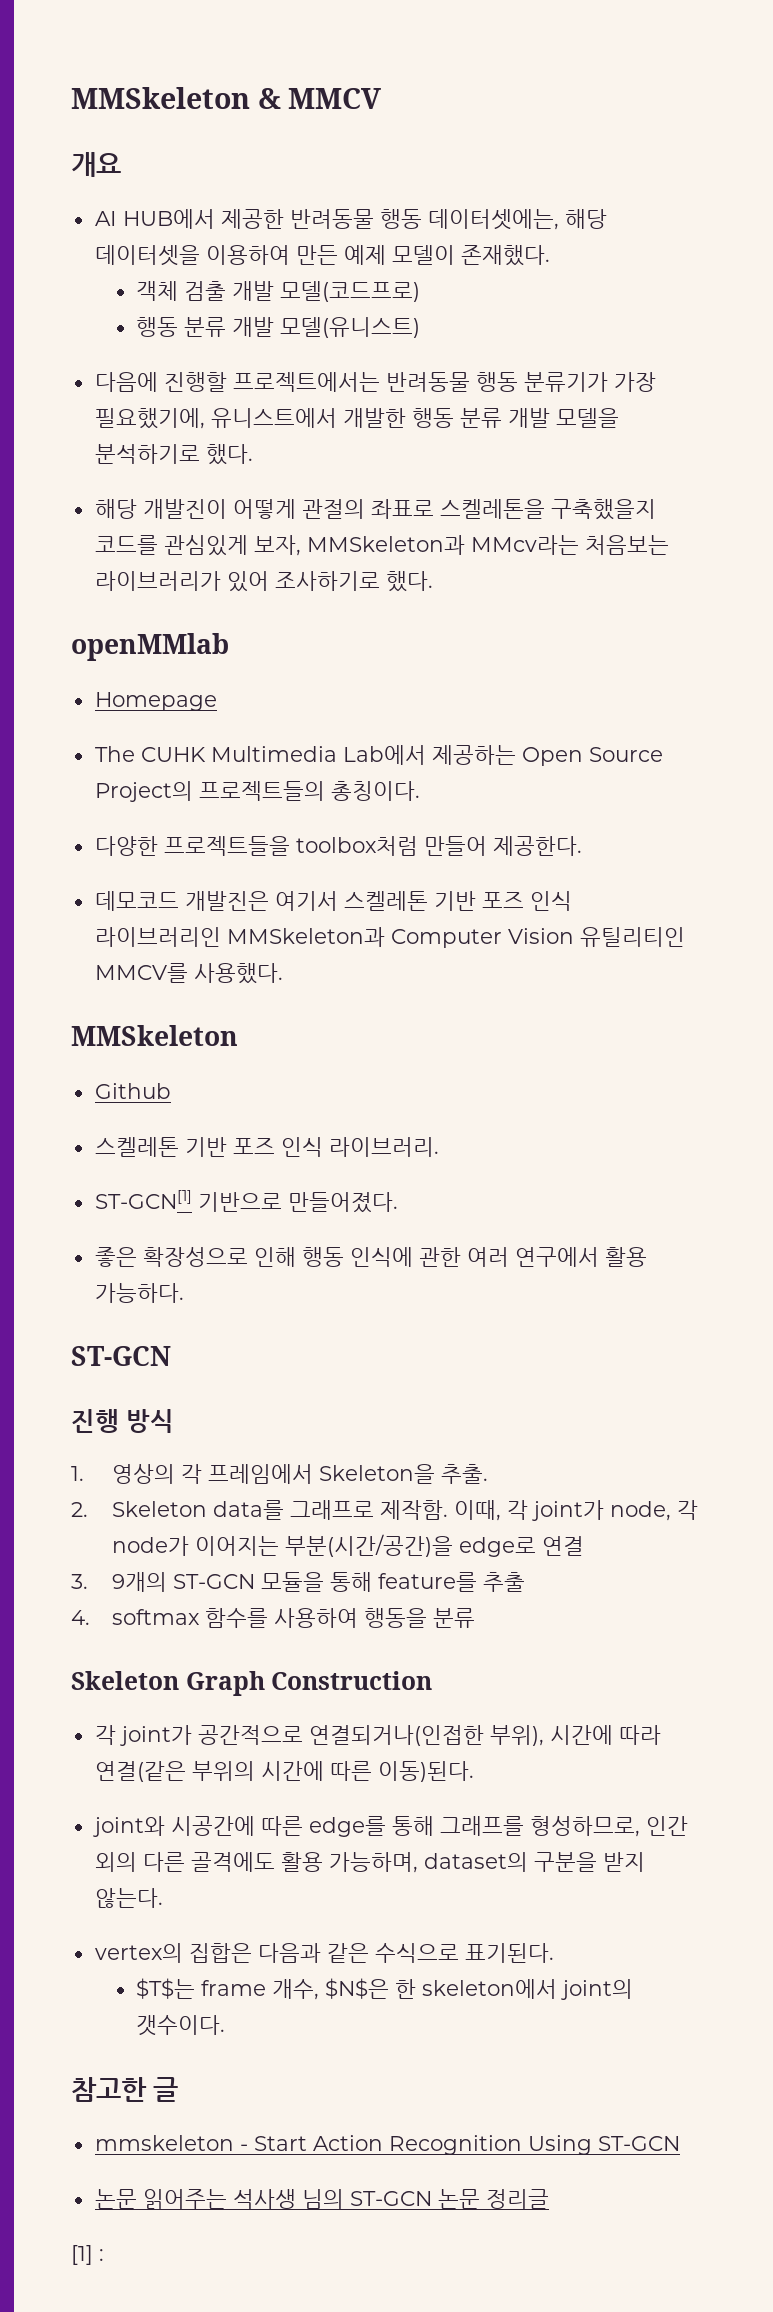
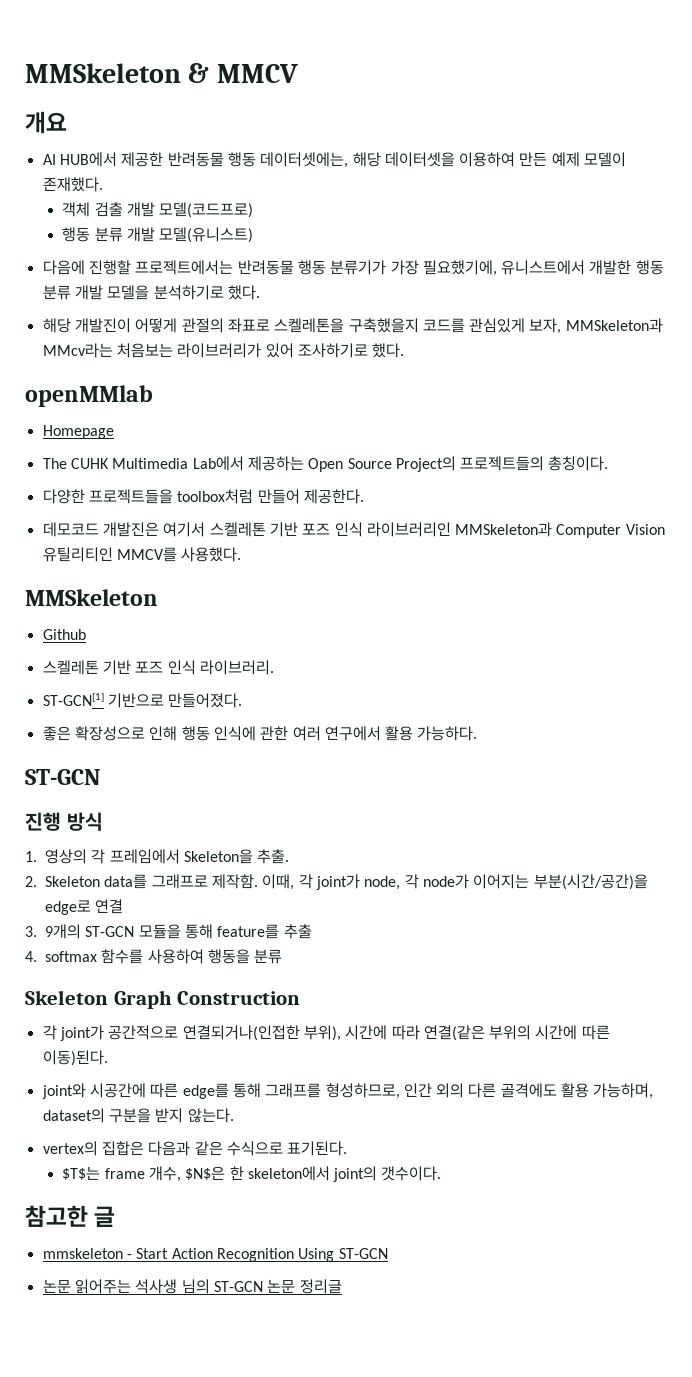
- [1] :

